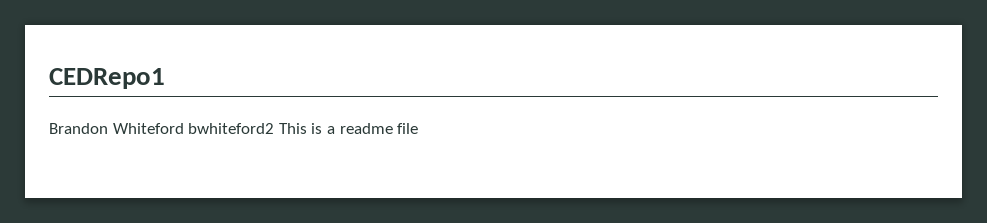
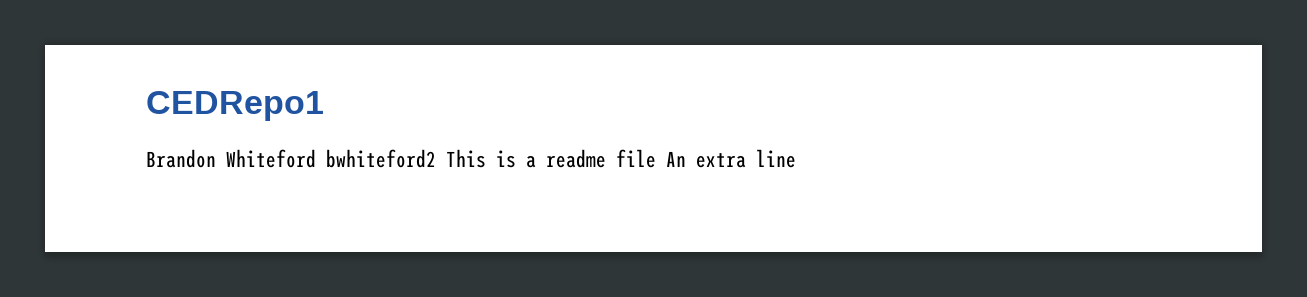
- Brandon Whiteford bwhiteford2 This is a readme file
+ Brandon Whiteford bwhiteford2 This is a readme file An extra line

